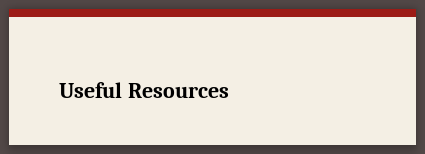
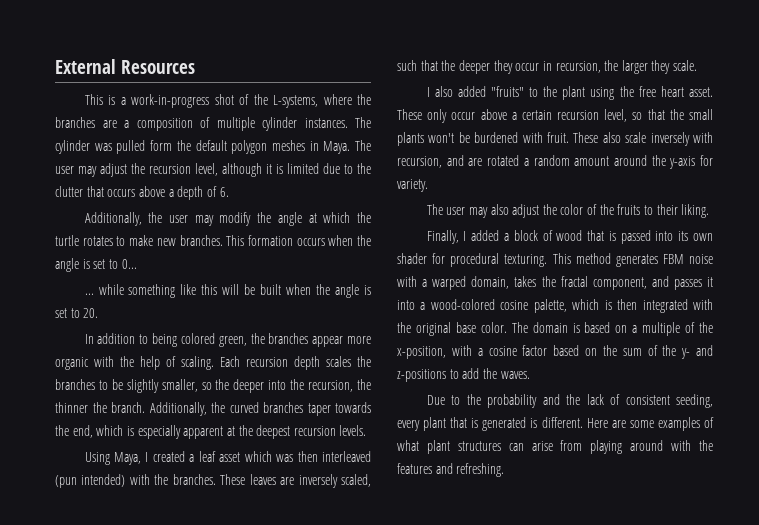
- Useful Resources
+ External Resources
+ This is a work-in-progress shot of the L-systems, where the branches are a composition of multiple cylinder instances. The cylinder was pulled form the default polygon meshes in Maya. The user may adjust the recursion level, although it is limited due to the clutter that occurs above a depth of 6.
+ Additionally, the user may modify the angle at which the turtle rotates to make new branches. This formation occurs when the angle is set to 0...
+ ... while something like this will be built when the angle is set to 20.
+ In addition to being colored green, the branches appear more organic with the help of scaling. Each recursion depth scales the branches to be slightly smaller, so the deeper into the recursion, the thinner the branch. Additionally, the curved branches taper towards the end, which is especially apparent at the deepest recursion levels.
+ Using Maya, I created a leaf asset which was then interleaved (pun intended) with the branches. These leaves are inversely scaled, such that the deeper they occur in recursion, the larger they scale.
+ I also added "fruits" to the plant using the free heart asset. These only occur above a certain recursion level, so that the small plants won't be burdened with fruit. These also scale inversely with recursion, and are rotated a random amount around the y-axis for variety.
+ The user may also adjust the color of the fruits to their liking.
+ Finally, I added a block of wood that is passed into its own shader for procedural texturing. This method generates FBM noise with a warped domain, takes the fractal component, and passes it into a wood-colored cosine palette, which is then integrated with the original base color. The domain is based on a multiple of the x-position, with a cosine factor based on the sum of the y- and z-positions to add the waves.
+ Due to the probability and the lack of consistent seeding, every plant that is generated is different. Here are some examples of what plant structures can arise from playing around with the features and refreshing.

